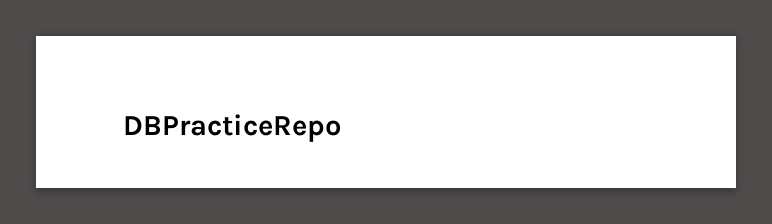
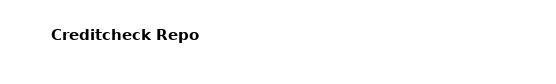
- DBPracticeRepo
+ Creditcheck Repo

